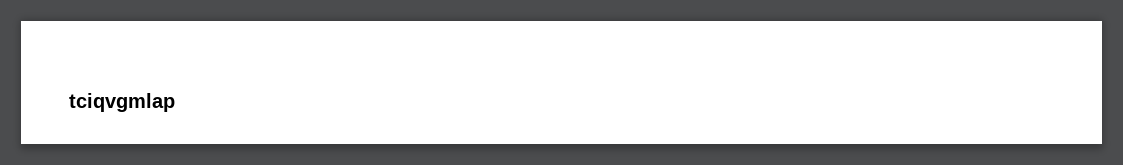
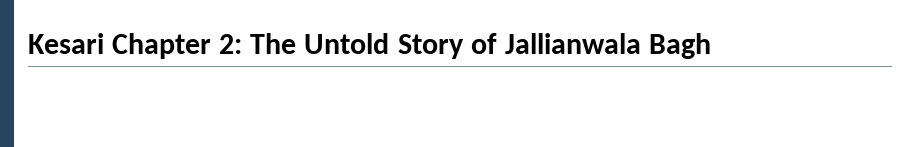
- tciqvgmlap
+ Kesari Chapter 2: The Untold Story of Jallianwala Bagh

